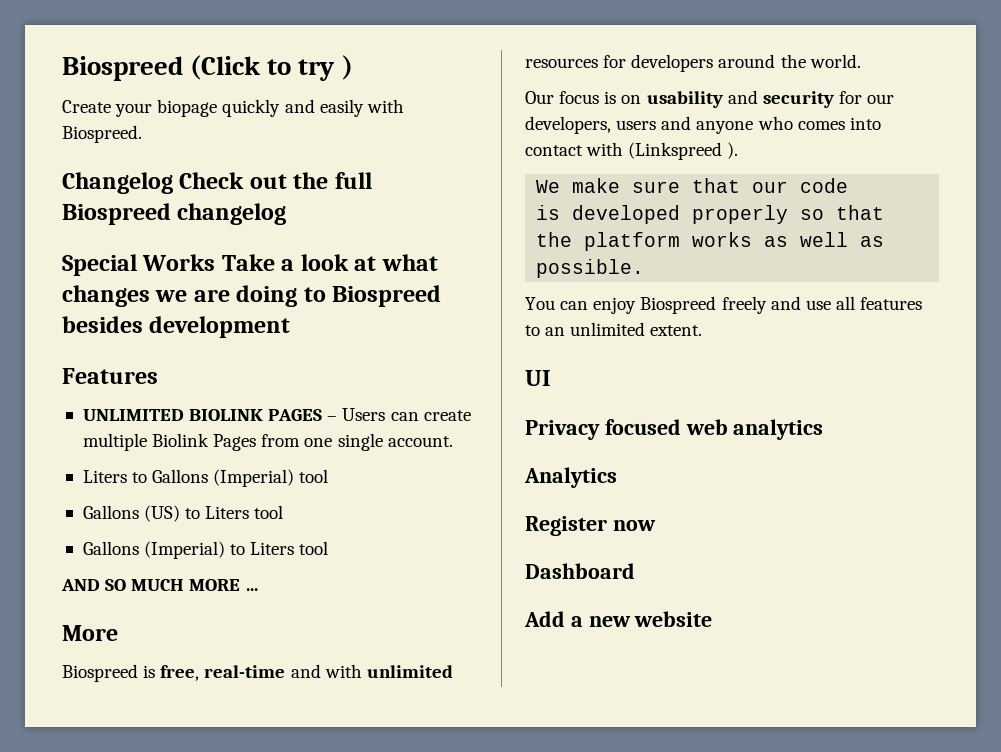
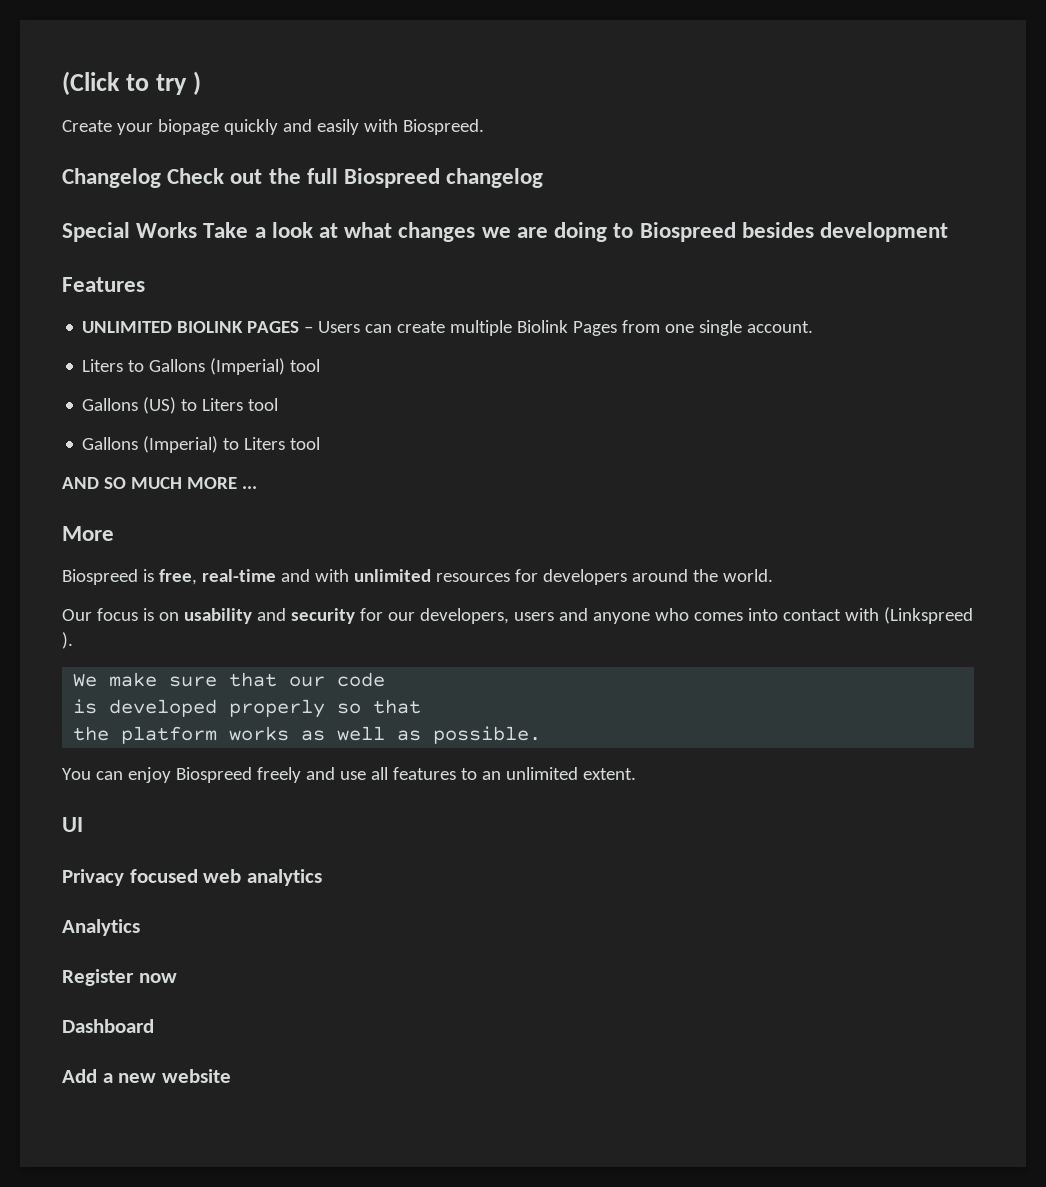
- Biospreed (Click to try )
+ (Click to try )

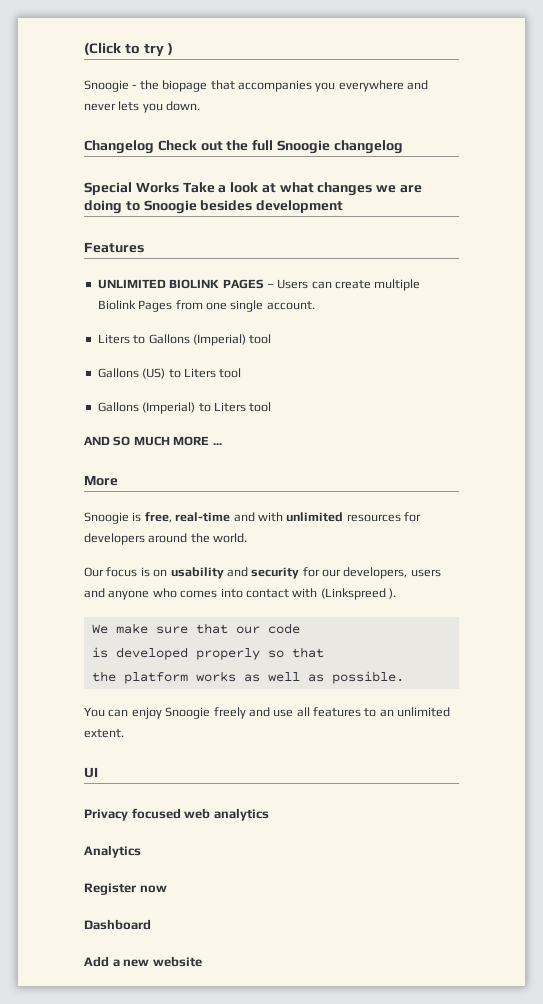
- Create your biopage quickly and easily with Biospreed.
+ Snoogie - the biopage that accompanies you everywhere and never lets you down.
- Changelog Check out the full Biospreed changelog
+ Changelog Check out the full Snoogie changelog
- Special Works Take a look at what changes we are doing to Biospreed besides development
+ Special Works Take a look at what changes we are doing to Snoogie besides development
- Biospreed is free, real-time and with unlimited resources for developers around the world.
+ Snoogie is free, real-time and with unlimited resources for developers around the world.
- You can enjoy Biospreed freely and use all features to an unlimited extent.
+ You can enjoy Snoogie freely and use all features to an unlimited extent.

